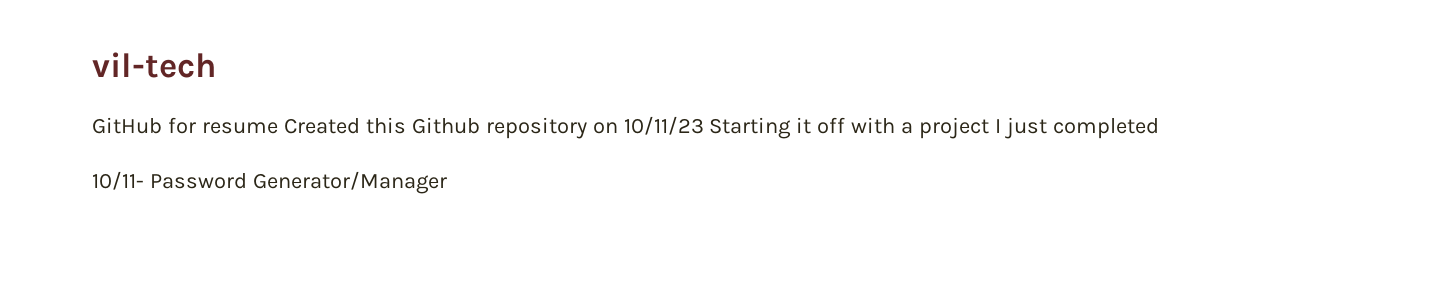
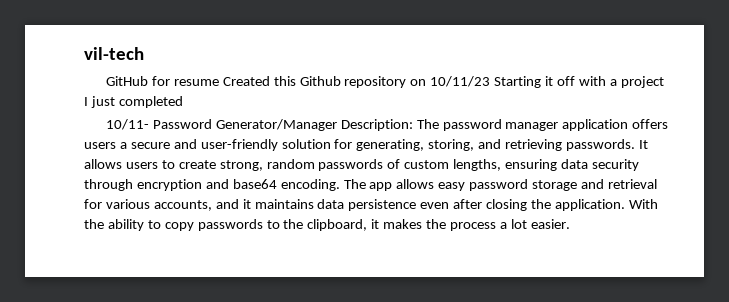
- 10/11- Password Generator/Manager
+ 10/11- Password Generator/Manager Description: The password manager application offers users a secure and user-friendly solution for generating, storing, and retrieving passwords. It allows users to create strong, random passwords of custom lengths, ensuring data security through encryption and base64 encoding. The app allows easy password storage and retrieval for various accounts, and it maintains data persistence even after closing the application. With the ability to copy passwords to the clipboard, it makes the process a lot easier.

